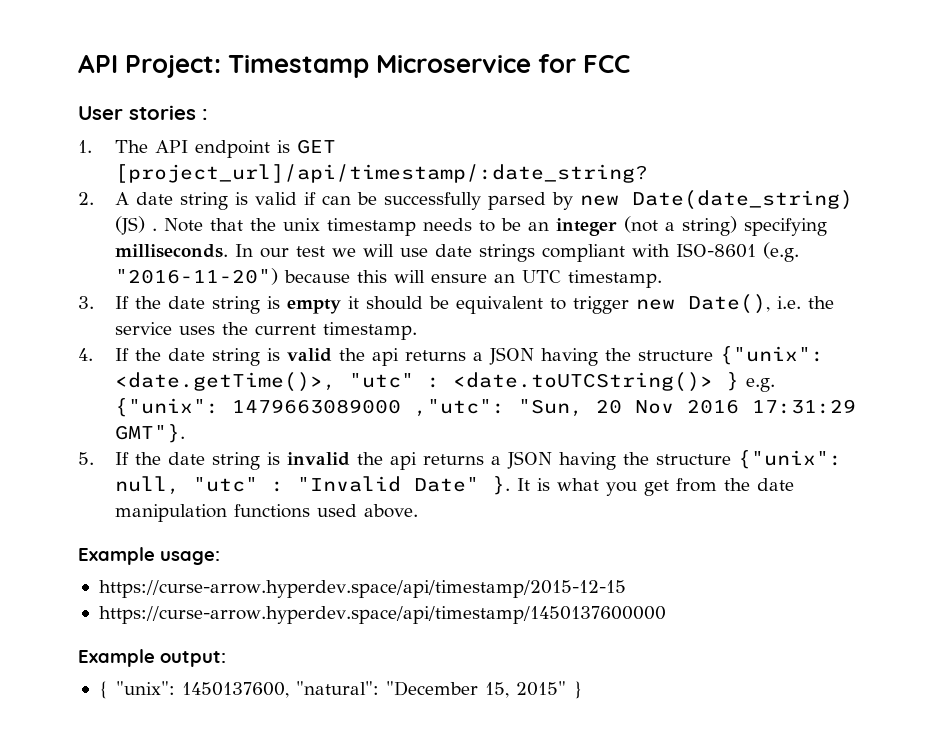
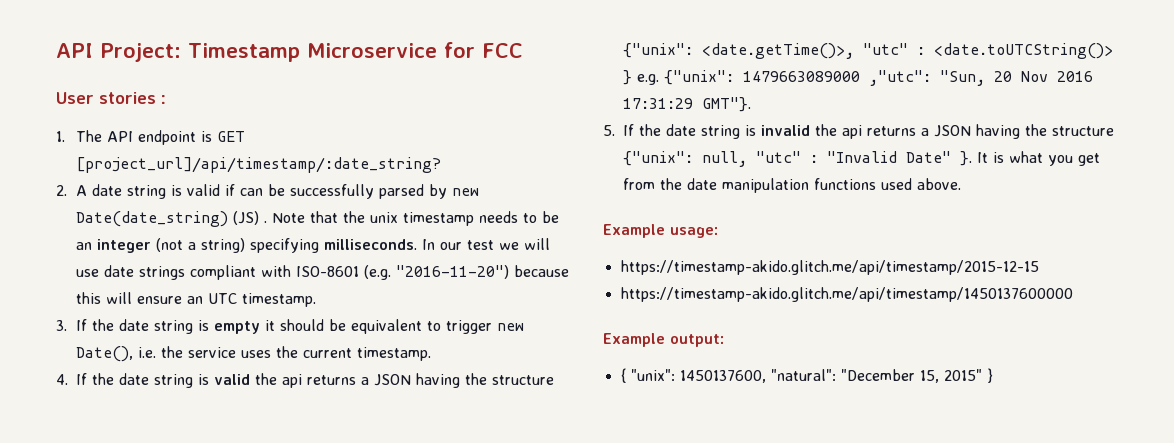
- https://curse-arrow.hyperdev.space/api/timestamp/2015-12-15
- https://curse-arrow.hyperdev.space/api/timestamp/1450137600000
+ https://timestamp-akido.glitch.me/api/timestamp/2015-12-15
+ https://timestamp-akido.glitch.me/api/timestamp/1450137600000

